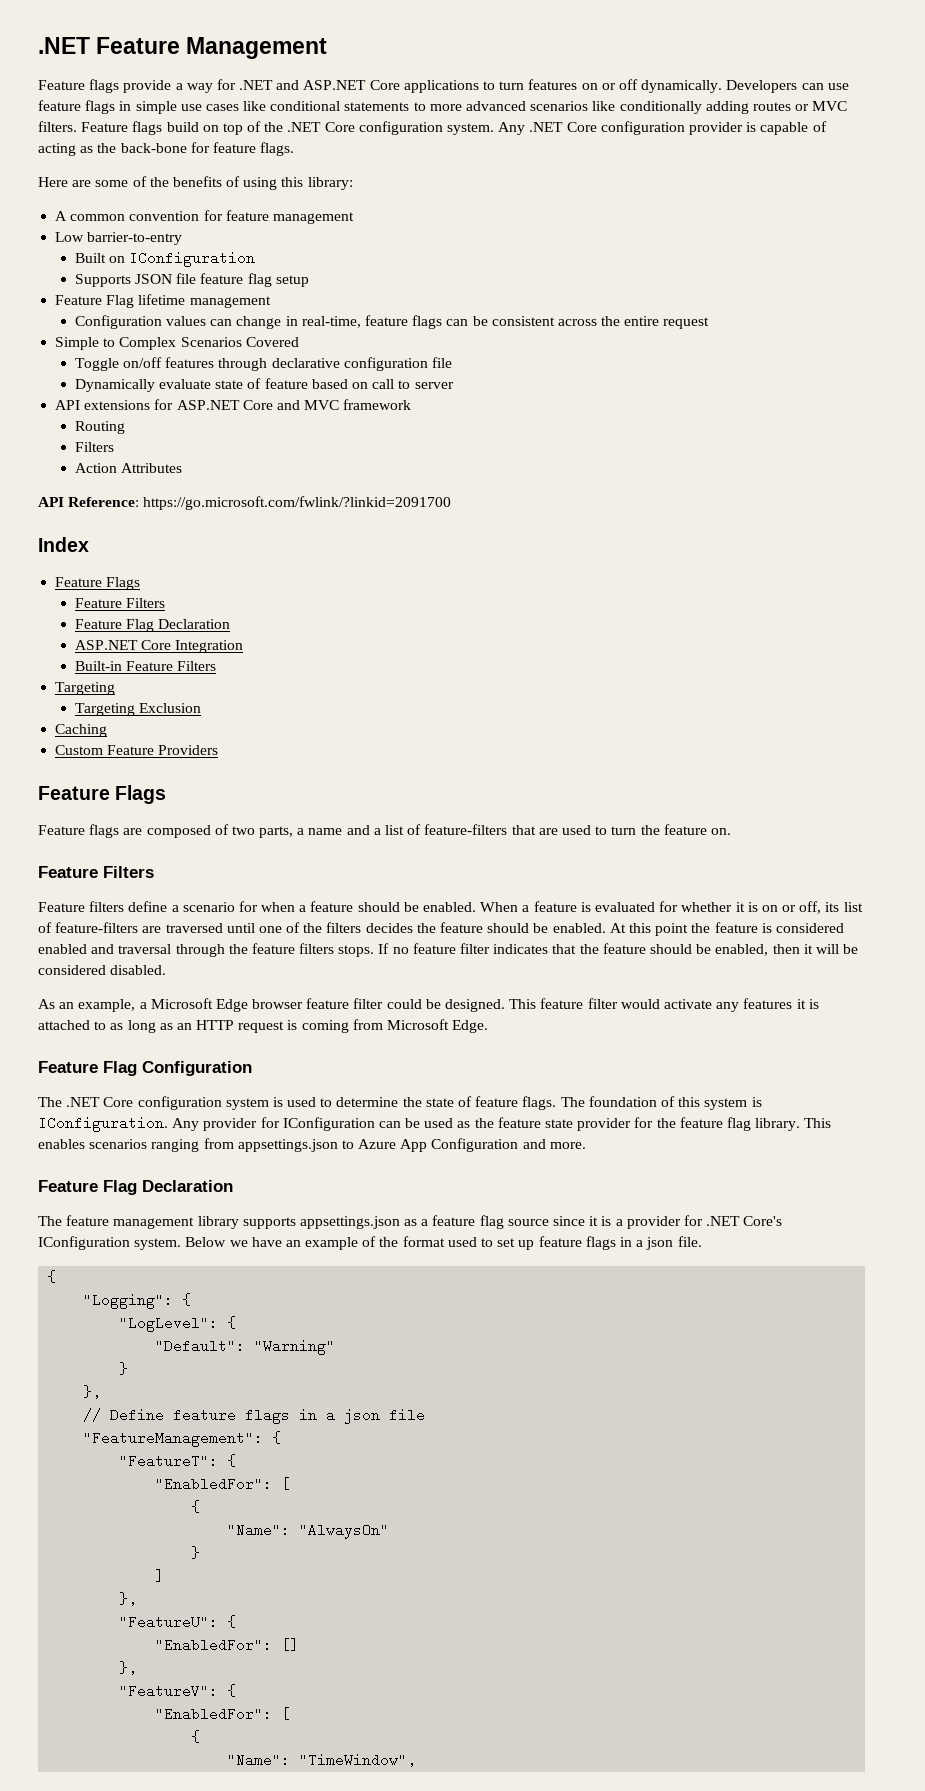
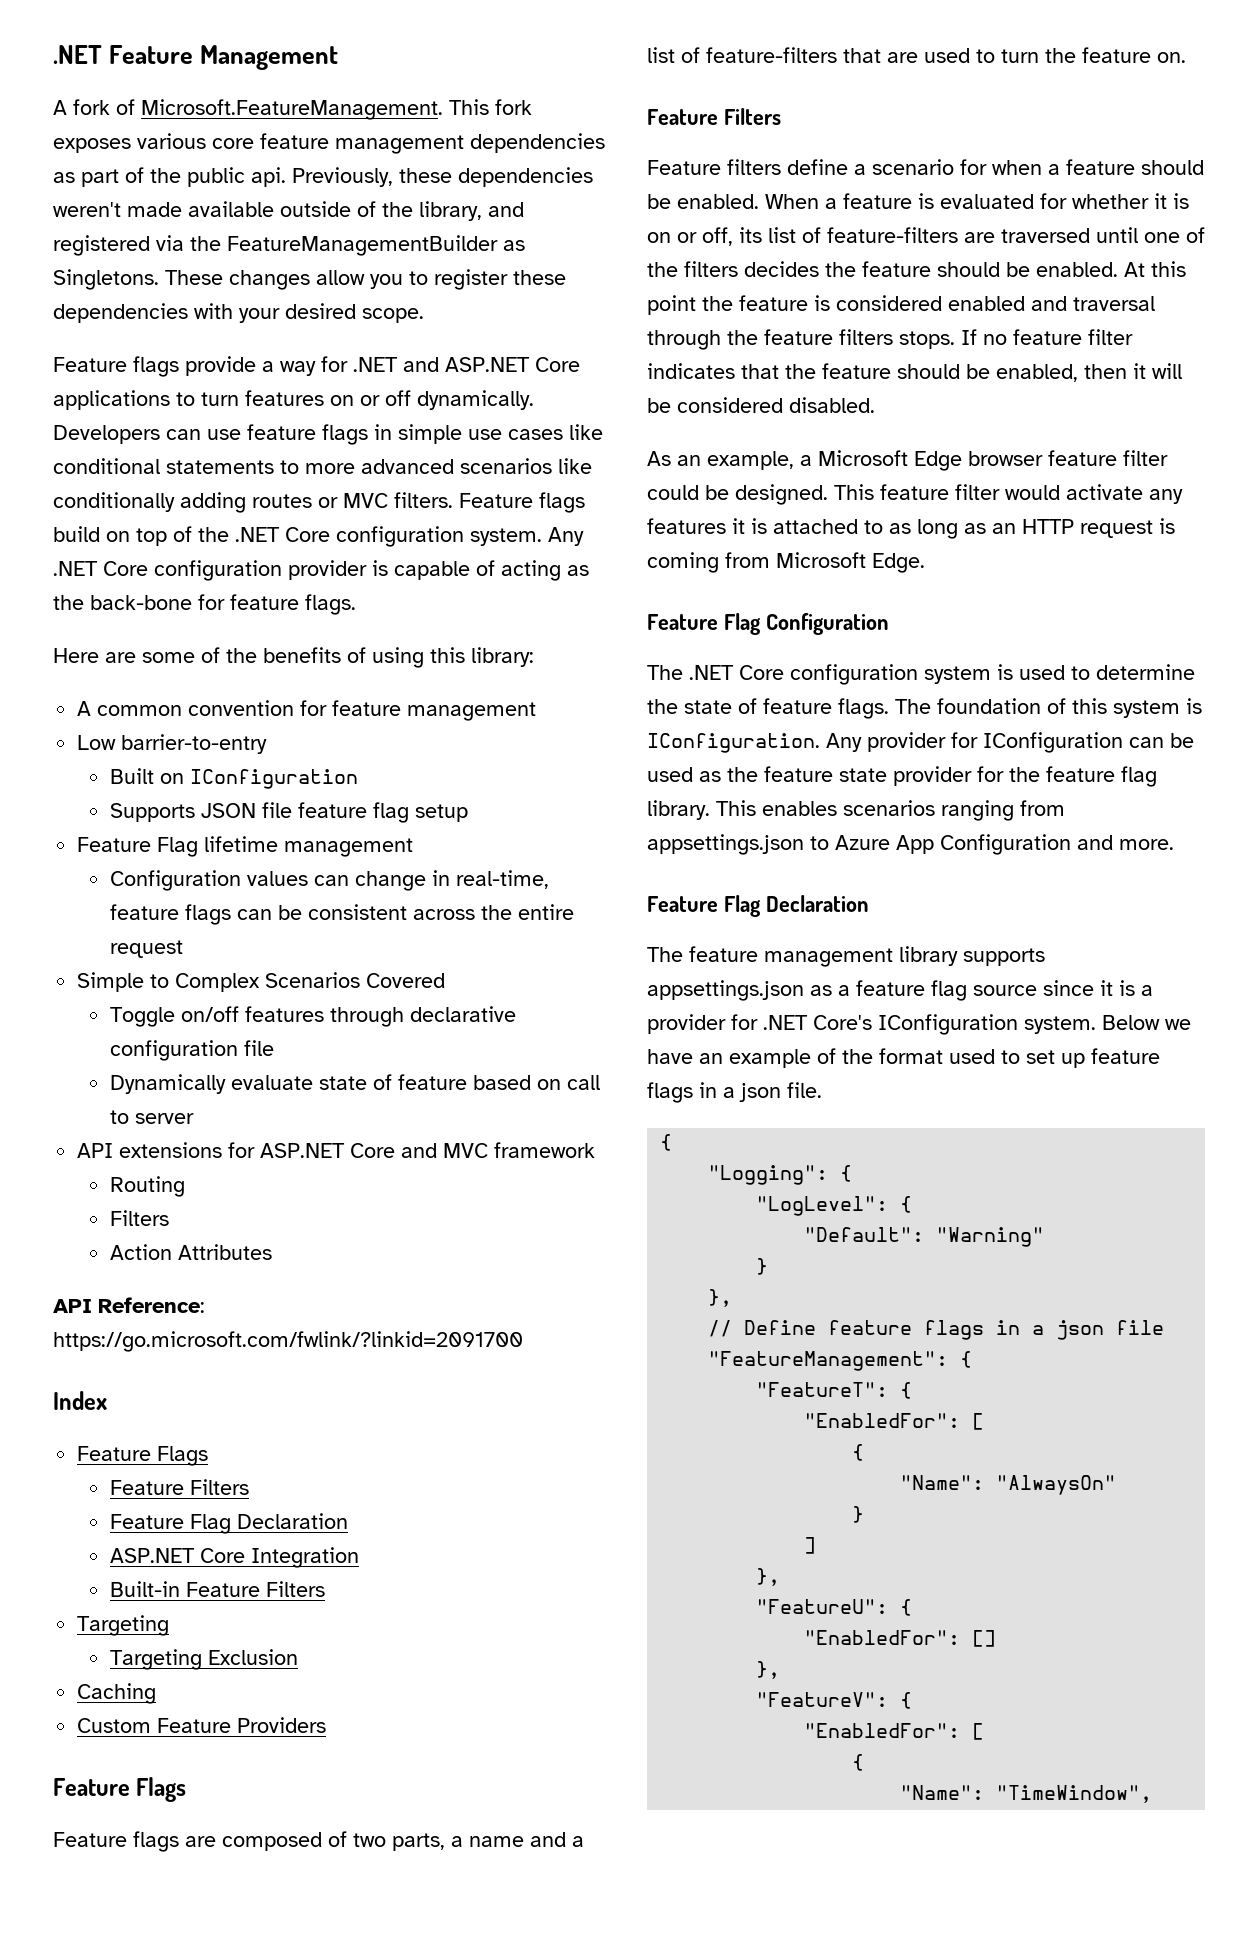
+ A fork of Microsoft.FeatureManagement. This fork exposes various core feature management dependencies as part of the public api. Previously, these dependencies weren't made available outside of the library, and registered via the FeatureManagementBuilder as Singletons. These changes allow you to register these dependencies with your desired scope.

